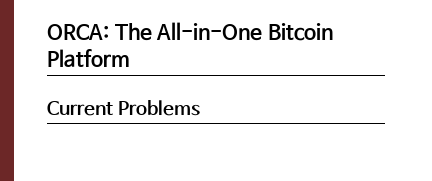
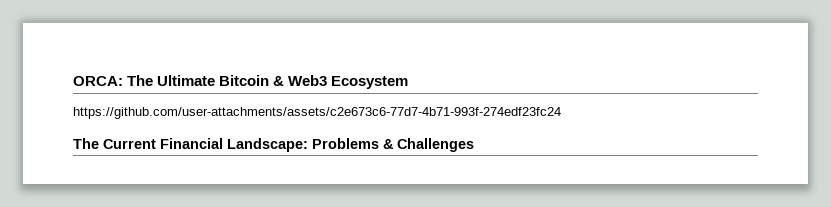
- ORCA: The All-in-One Bitcoin Platform
- Current Problems
+ ORCA: The Ultimate Bitcoin & Web3 Ecosystem
+ https://github.com/user-attachments/assets/c2e673c6-77d7-4b71-993f-274edf23fc24
+ The Current Financial Landscape: Problems & Challenges

